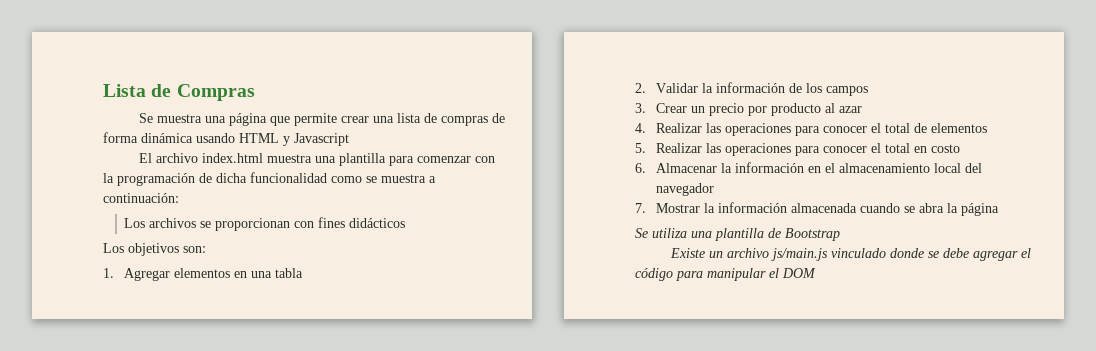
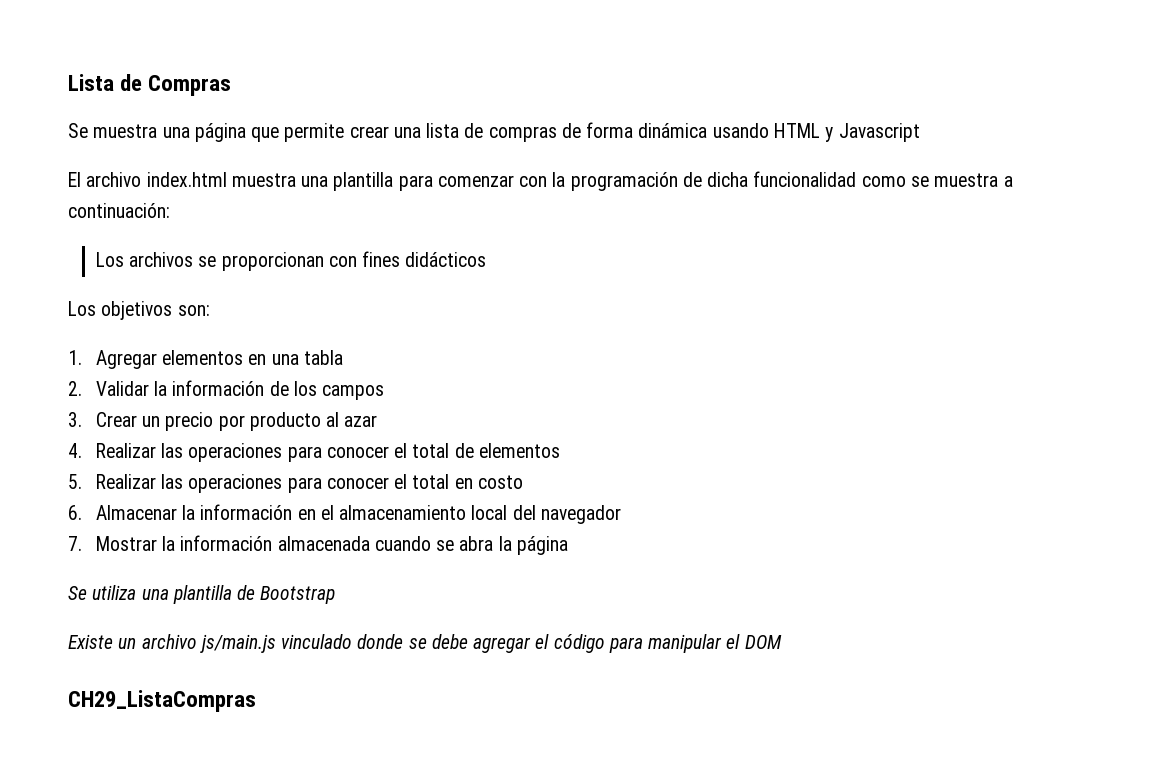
+ CH29_ListaCompras

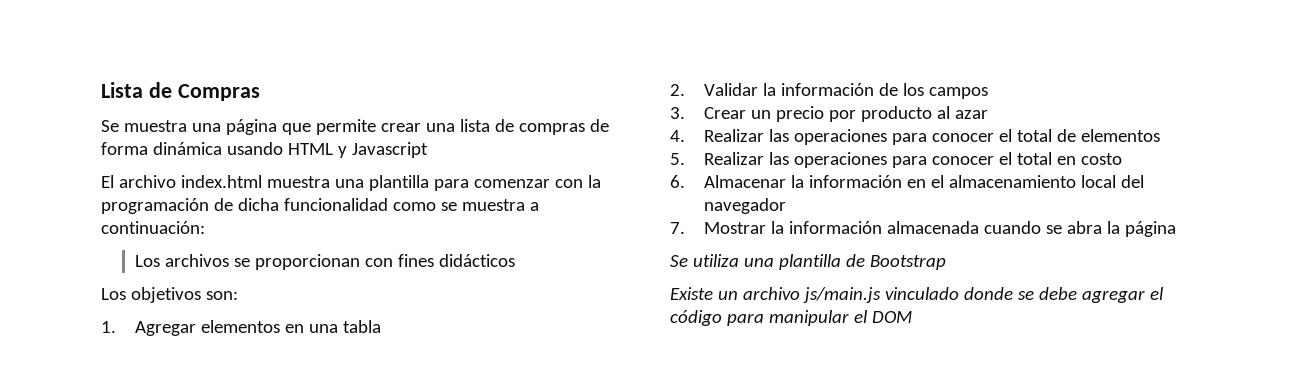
- CH29_ListaCompras

